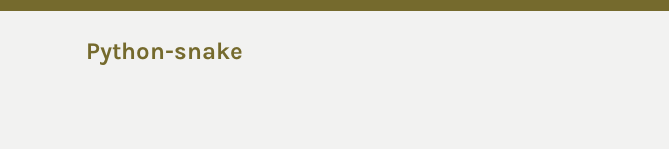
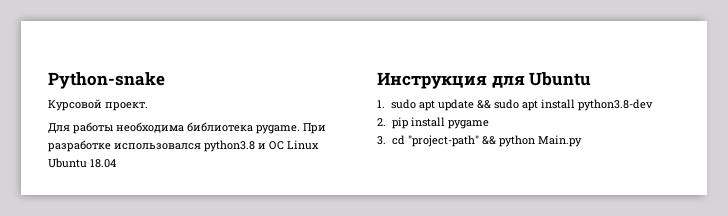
+ Курсовой проект.
+ Для работы необходима библиотека pygame. При разработке использовался python3.8 и ОС Linux Ubuntu 18.04
+ Инструкция для Ubuntu
+ 1. sudo apt update && sudo apt install python3.8-dev
+ 2. pip install pygame
+ 3. cd "project-path" && python Main.py

